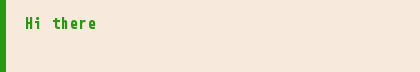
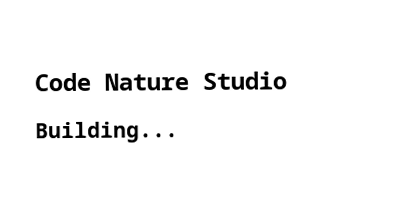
- Hi there
+ Code Nature Studio
+ Building...

